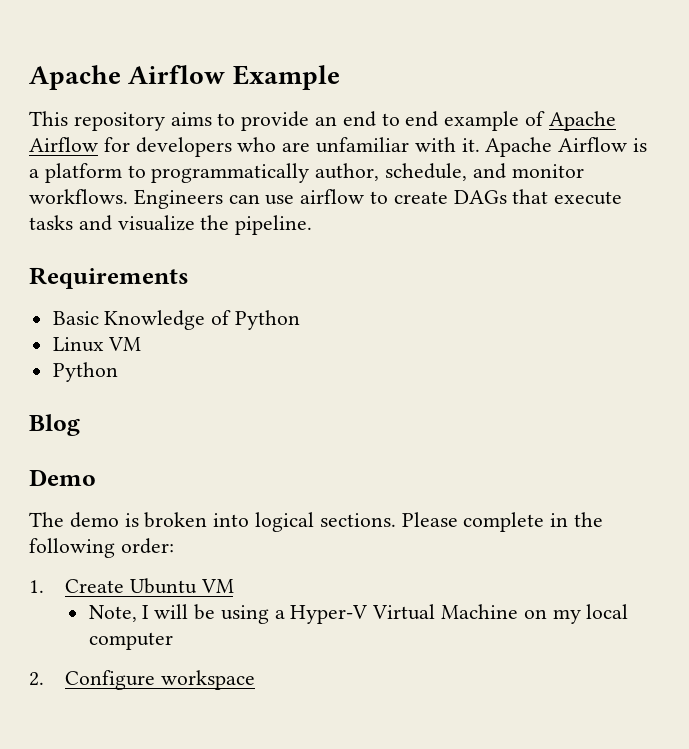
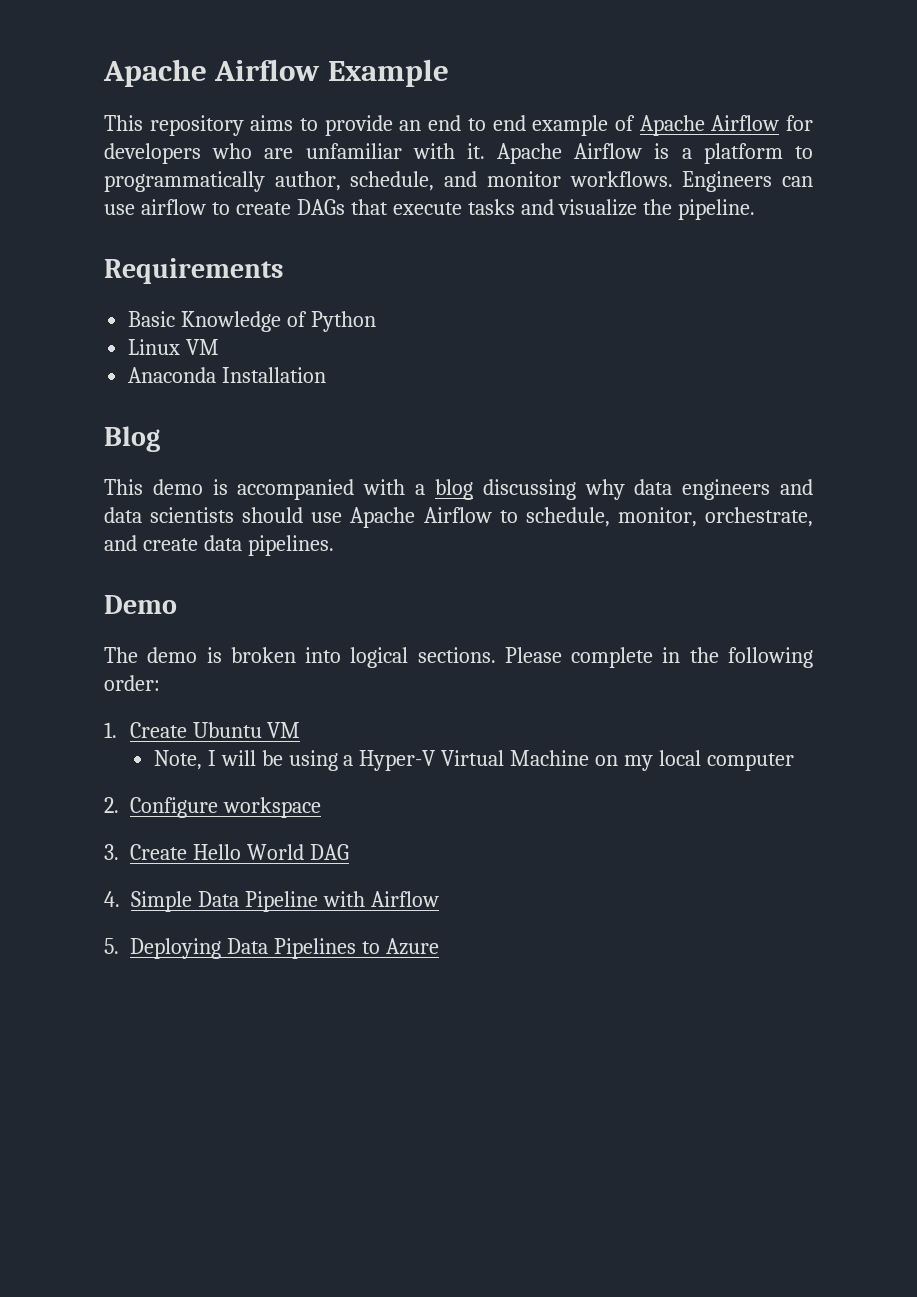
  Linux VM
- Python
+ Anaconda Installation
+ This demo is accompanied with a blog discussing why data engineers and data scientists should use Apache Airflow to schedule, monitor, orchestrate, and create data pipelines.
+ 3. Create Hello World DAG
+ 4. Simple Data Pipeline with Airflow
+ 5. Deploying Data Pipelines to Azure

